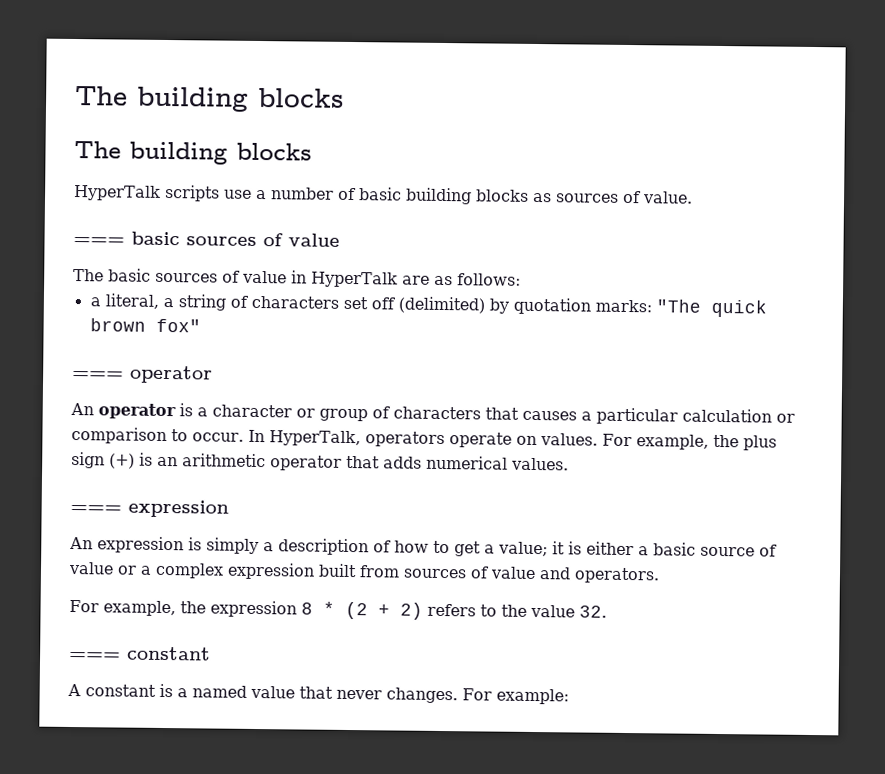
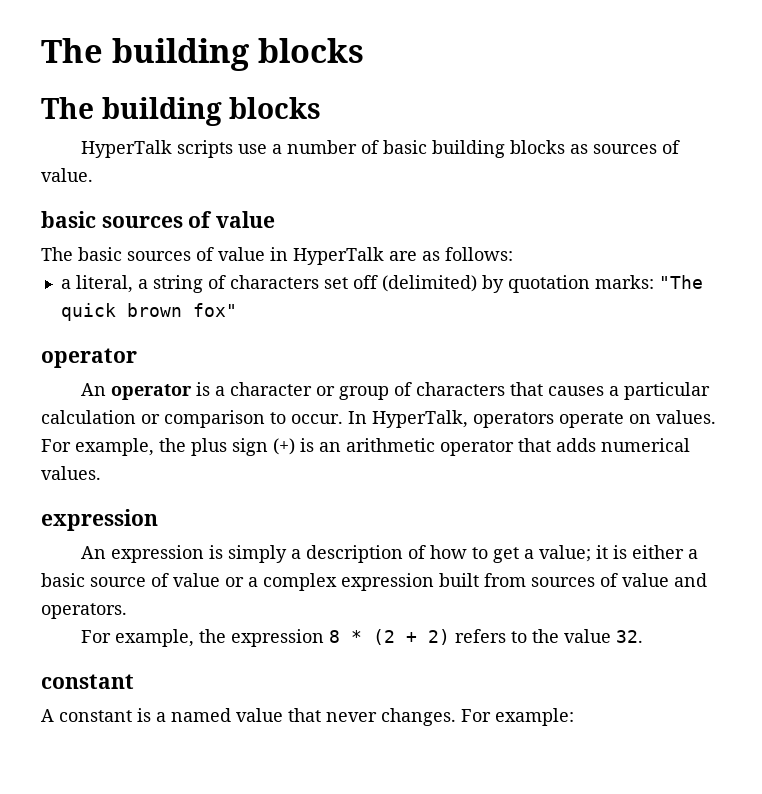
  HyperTalk scripts use a number of basic building blocks as sources of value.
- === basic sources of value
+ basic sources of value
  a literal, a string of characters set off (delimited) by quotation marks: "The quick brown fox"
- === operator
+ operator
  For example, the plus sign (+) is an arithmetic operator that adds numerical values.
- === expression
+ expression
  For example, the expression 8 * (2 + 2) refers to the value 32.
- === constant
+ constant

